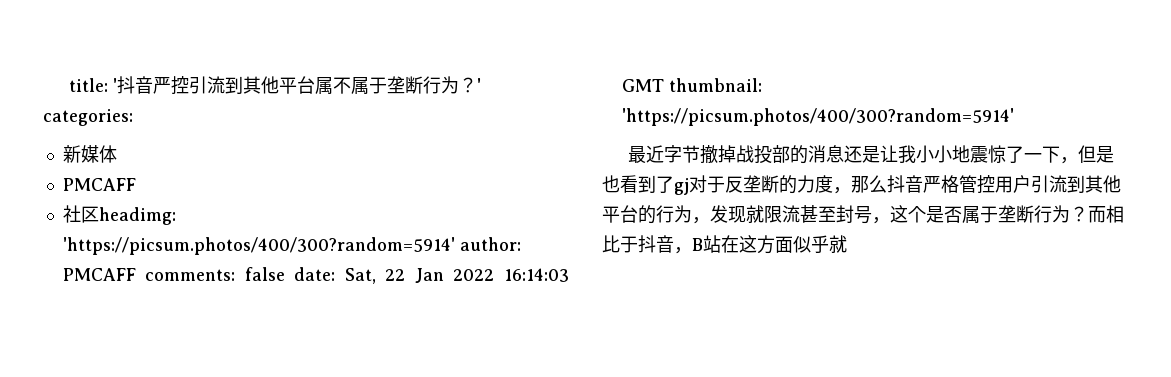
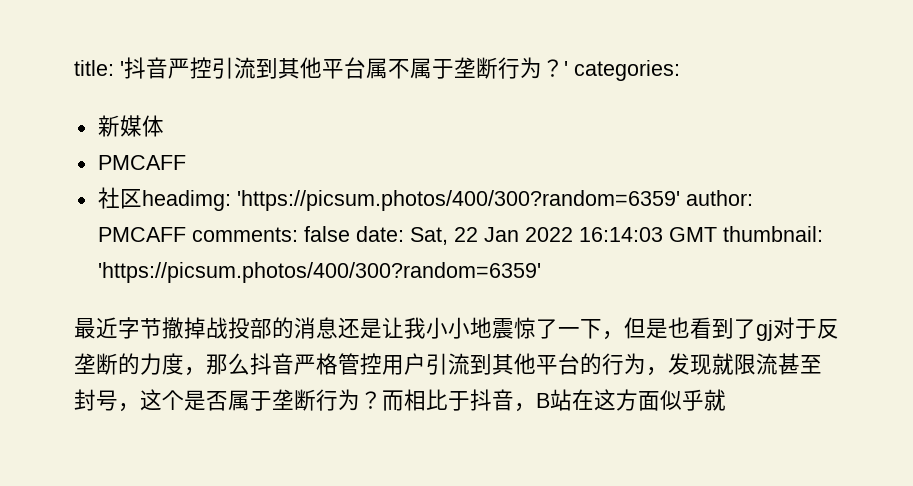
- 社区headimg: 'https://picsum.photos/400/300?random=5914' author: PMCAFF comments: false date: Sat, 22 Jan 2022 16:14:03 GMT thumbnail: 'https://picsum.photos/400/300?random=5914'
+ 社区headimg: 'https://picsum.photos/400/300?random=6359' author: PMCAFF comments: false date: Sat, 22 Jan 2022 16:14:03 GMT thumbnail: 'https://picsum.photos/400/300?random=6359'

